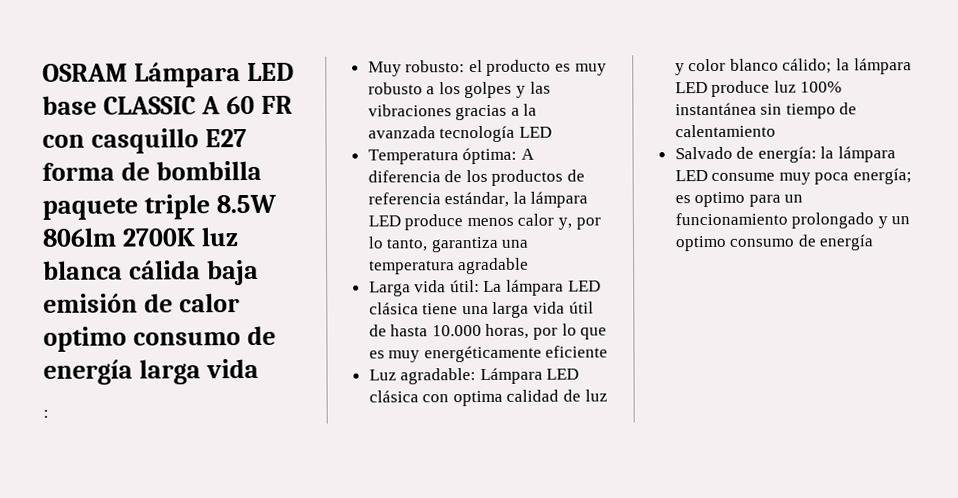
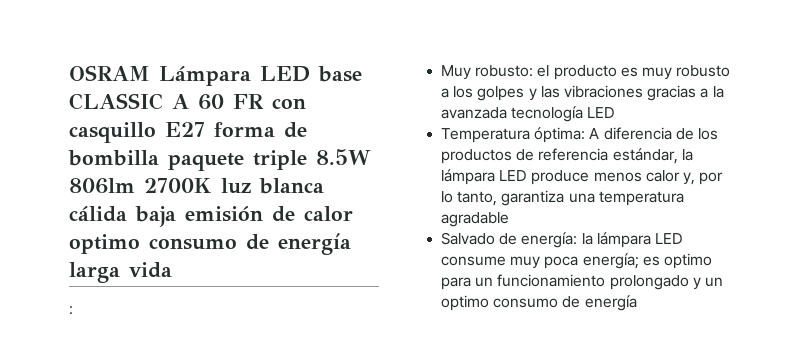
- Larga vida útil: La lámpara LED clásica tiene una larga vida útil de hasta 10.000 horas, por lo que es muy energéticamente eficiente
- Luz agradable: Lámpara LED clásica con optima calidad de luz y color blanco cálido; la lámpara LED produce luz 100% instantánea sin tiempo de calentamiento

